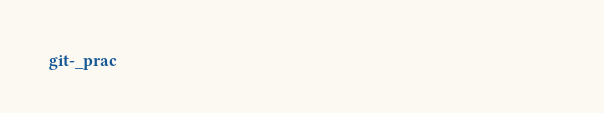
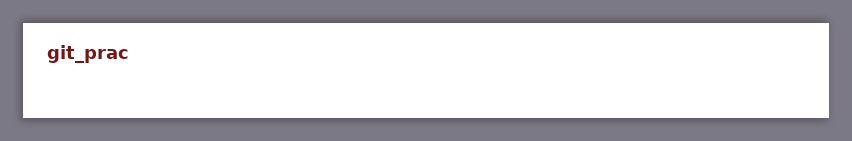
- git-_prac
+ git_prac

